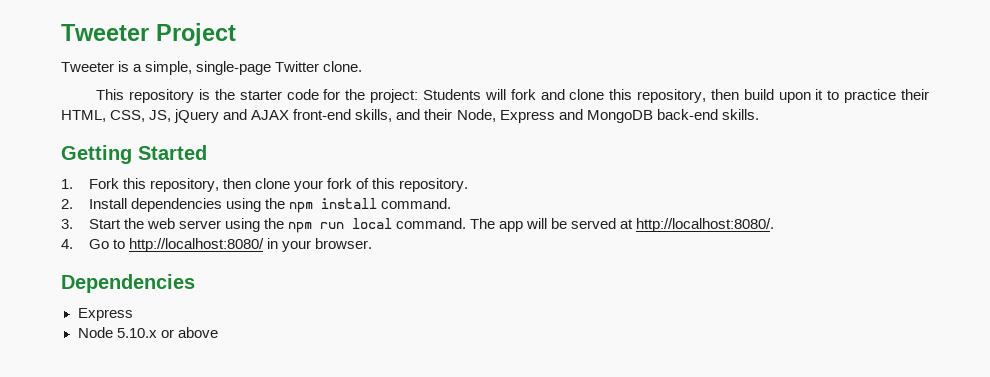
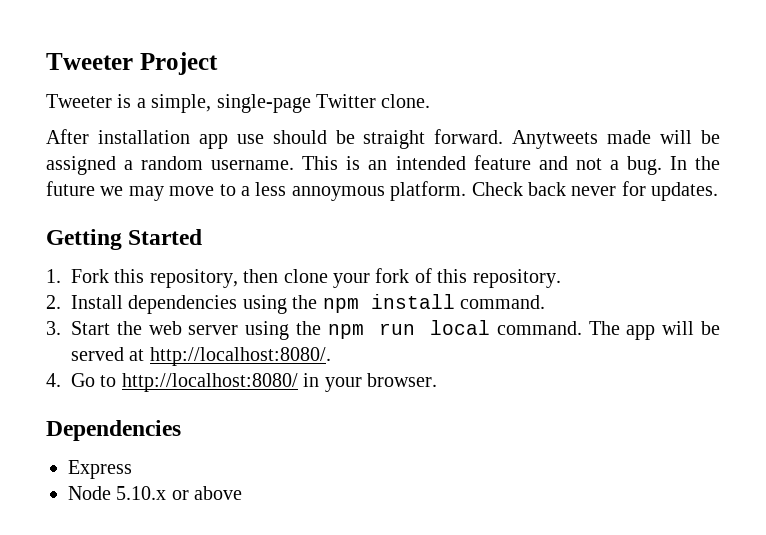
- This repository is the starter code for the project: Students will fork and clone this repository, then build upon it to practice their HTML, CSS, JS, jQuery and AJAX front-end skills, and their Node, Express and MongoDB back-end skills.
+ After installation app use should be straight forward. Anytweets made will be assigned a random username. This is an intended feature and not a bug. In the future we may move to a less annoymous platform. Check back never for updates.

